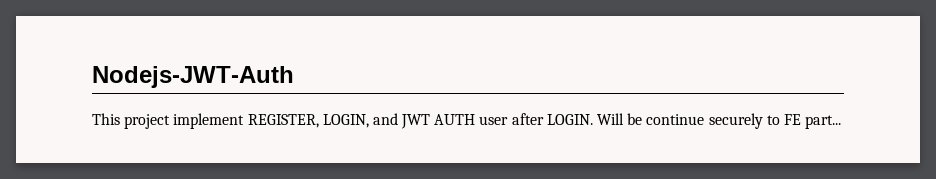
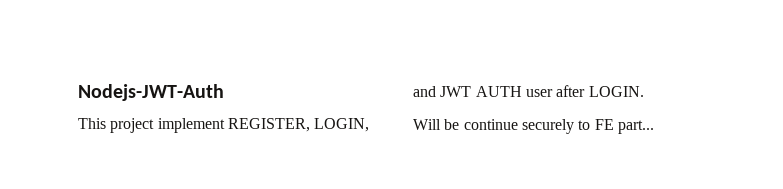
- This project implement REGISTER, LOGIN, and JWT AUTH user after LOGIN. Will be continue securely to FE part...
+ This project implement REGISTER, LOGIN, and JWT AUTH user after LOGIN.
+ Will be continue securely to FE part...

